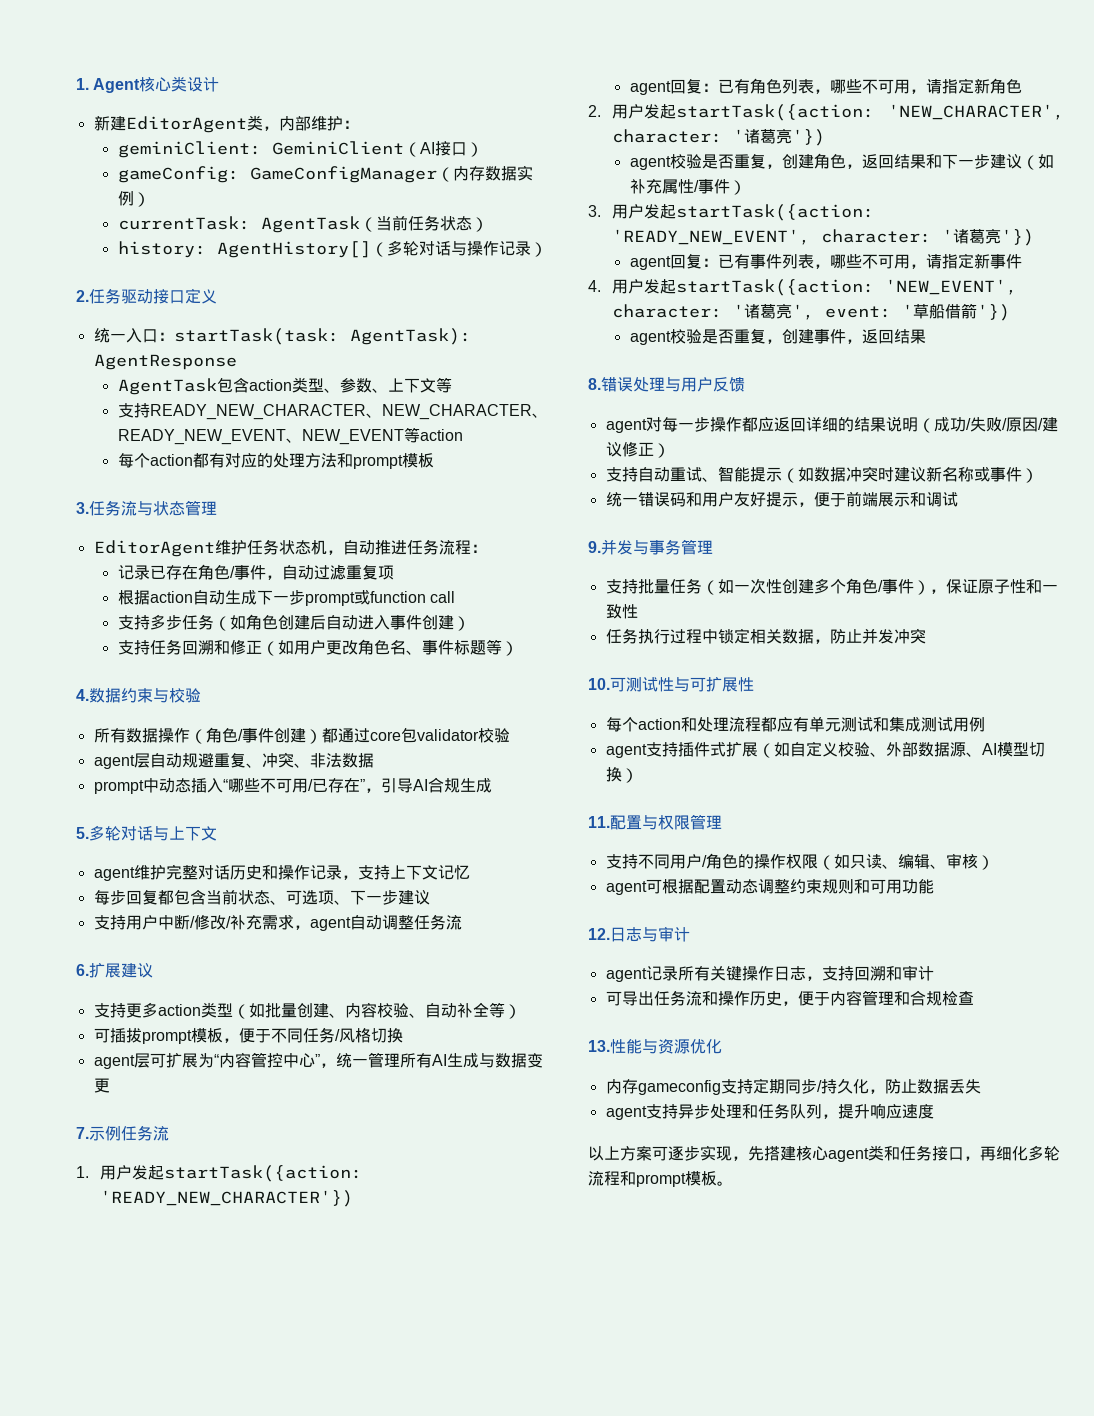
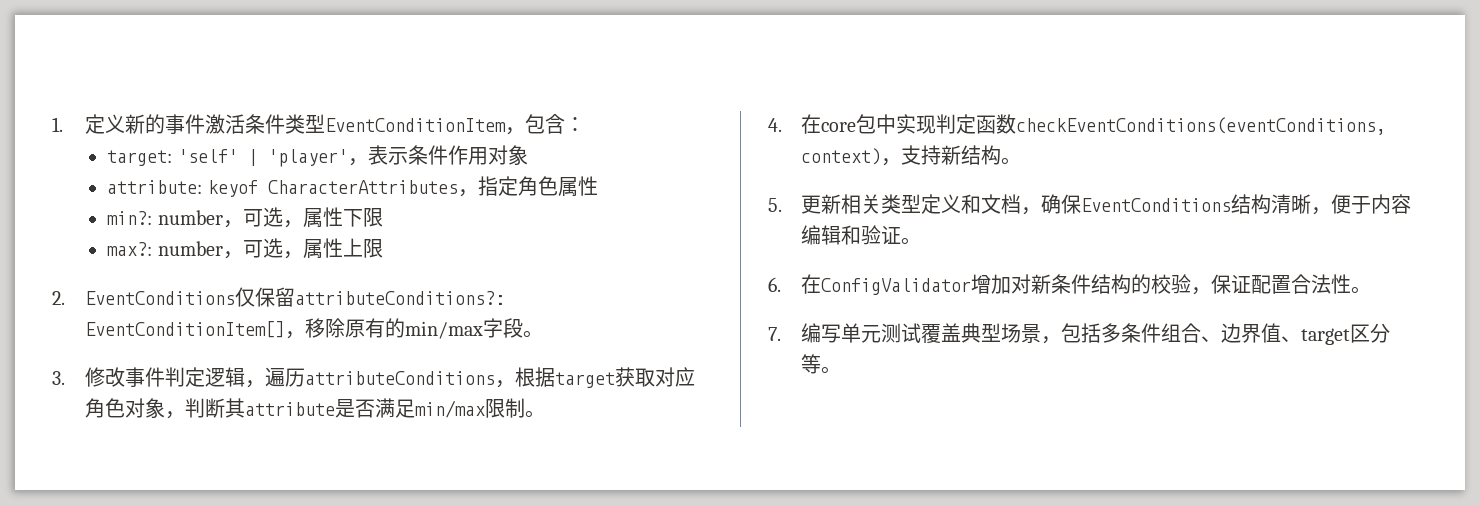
- 1. Agent核心类设计
- 新建EditorAgent类，内部维护：
- geminiClient: GeminiClient（AI接口）
- gameConfig: GameConfigManager（内存数据实例）
- currentTask: AgentTask（当前任务状态）
- history: AgentHistory[]（多轮对话与操作记录）
- 2.任务驱动接口定义
- 统一入口：startTask(task: AgentTask): AgentResponse
- AgentTask包含action类型、参数、上下文等
- 支持READY_NEW_CHARACTER、NEW_CHARACTER、READY_NEW_EVENT、NEW_EVENT等action
- 每个action都有对应的处理方法和prompt模板
- 3.任务流与状态管理
- EditorAgent维护任务状态机，自动推进任务流程：
- 记录已存在角色/事件，自动过滤重复项
- 根据action自动生成下一步prompt或function call
- 支持多步任务（如角色创建后自动进入事件创建）
- 支持任务回溯和修正（如用户更改角色名、事件标题等）
- 4.数据约束与校验
- 所有数据操作（角色/事件创建）都通过core包validator校验
- agent层自动规避重复、冲突、非法数据
- prompt中动态插入“哪些不可用/已存在”，引导AI合规生成
- 5.多轮对话与上下文
- agent维护完整对话历史和操作记录，支持上下文记忆
- 每步回复都包含当前状态、可选项、下一步建议
- 支持用户中断/修改/补充需求，agent自动调整任务流
- 6.扩展建议
- 支持更多action类型（如批量创建、内容校验、自动补全等）
- 可插拔prompt模板，便于不同任务/风格切换
- agent层可扩展为“内容管控中心”，统一管理所有AI生成与数据变更
- 7.示例任务流
- 1.用户发起startTask({action: 'READY_NEW_CHARACTER'})
- agent回复：已有角色列表，哪些不可用，请指定新角色
- 2.用户发起startTask({action: 'NEW_CHARACTER', character: '诸葛亮'})
- agent校验是否重复，创建角色，返回结果和下一步建议（如补充属性/事件）
- 3.用户发起startTask({action: 'READY_NEW_EVENT', character: '诸葛亮'})
- agent回复：已有事件列表，哪些不可用，请指定新事件
- 4.用户发起startTask({action: 'NEW_EVENT', character: '诸葛亮', event: '草船借箭'})
- agent校验是否重复，创建事件，返回结果
- 8.错误处理与用户反馈
- agent对每一步操作都应返回详细的结果说明（成功/失败/原因/建议修正）
- 支持自动重试、智能提示（如数据冲突时建议新名称或事件）
- 统一错误码和用户友好提示，便于前端展示和调试
- 9.并发与事务管理
- 支持批量任务（如一次性创建多个角色/事件），保证原子性和一致性
- 任务执行过程中锁定相关数据，防止并发冲突
- 10.可测试性与可扩展性
- 每个action和处理流程都应有单元测试和集成测试用例
- agent支持插件式扩展（如自定义校验、外部数据源、AI模型切换）
- 11.配置与权限管理
- 支持不同用户/角色的操作权限（如只读、编辑、审核）
- agent可根据配置动态调整约束规则和可用功能
- 12.日志与审计
- agent记录所有关键操作日志，支持回溯和审计
- 可导出任务流和操作历史，便于内容管理和合规检查
- 13.性能与资源优化
- 内存gameconfig支持定期同步/持久化，防止数据丢失
- agent支持异步处理和任务队列，提升响应速度
- 以上方案可逐步实现，先搭建核心agent类和任务接口，再细化多轮流程和prompt模板。
+ 1.定义新的事件激活条件类型EventConditionItem，包含：
+ target: 'self' | 'player'，表示条件作用对象
+ attribute: keyof CharacterAttributes，指定角色属性
+ min?: number，可选，属性下限
+ max?: number，可选，属性上限
+ 2. EventConditions仅保留attributeConditions?: EventConditionItem[]，移除原有的min/max字段。
+ 3.修改事件判定逻辑，遍历attributeConditions，根据target获取对应角色对象，判断其attribute是否满足min/max限制。
+ 4.在core包中实现判定函数checkEventConditions(eventConditions, context)，支持新结构。
+ 5.更新相关类型定义和文档，确保EventConditions结构清晰，便于内容编辑和验证。
+ 6.在ConfigValidator增加对新条件结构的校验，保证配置合法性。
+ 7.编写单元测试覆盖典型场景，包括多条件组合、边界值、target区分等。

